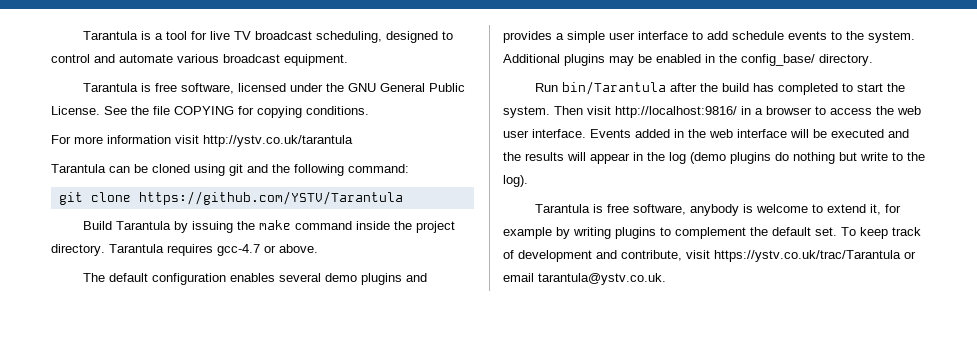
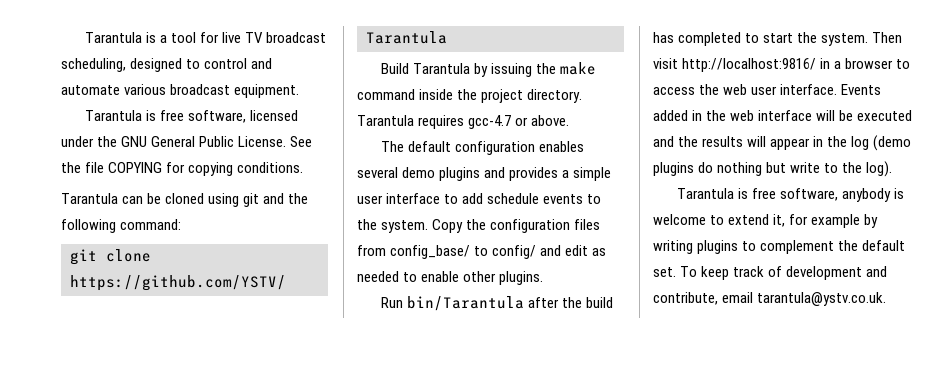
- For more information visit http://ystv.co.uk/tarantula
- Additional plugins may be enabled in the config_base/ directory.
+ Copy the configuration files from config_base/ to config/ and edit as needed to enable other plugins.
- To keep track of development and contribute, visit https://ystv.co.uk/trac/Tarantula or email tarantula@ystv.co.uk.
+ To keep track of development and contribute, email tarantula@ystv.co.uk.

